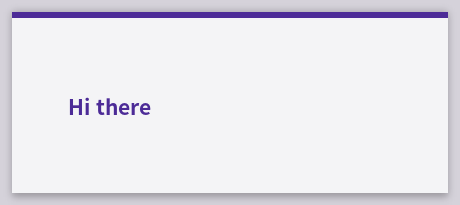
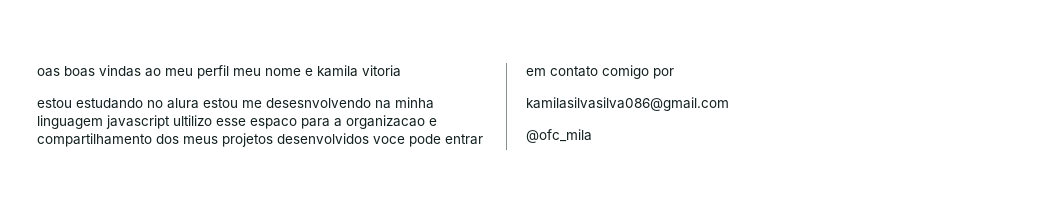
- Hi there
+ oas boas vindas ao meu perfil meu nome e kamila vitoria
+ estou estudando no alura estou me desesnvolvendo na minha linguagem javascript ultilizo esse espaco para a organizacao e compartilhamento dos meus projetos desenvolvidos voce pode entrar em contato comigo por
+ kamilasilvasilva086@gmail.com
+ @ofc_mila

